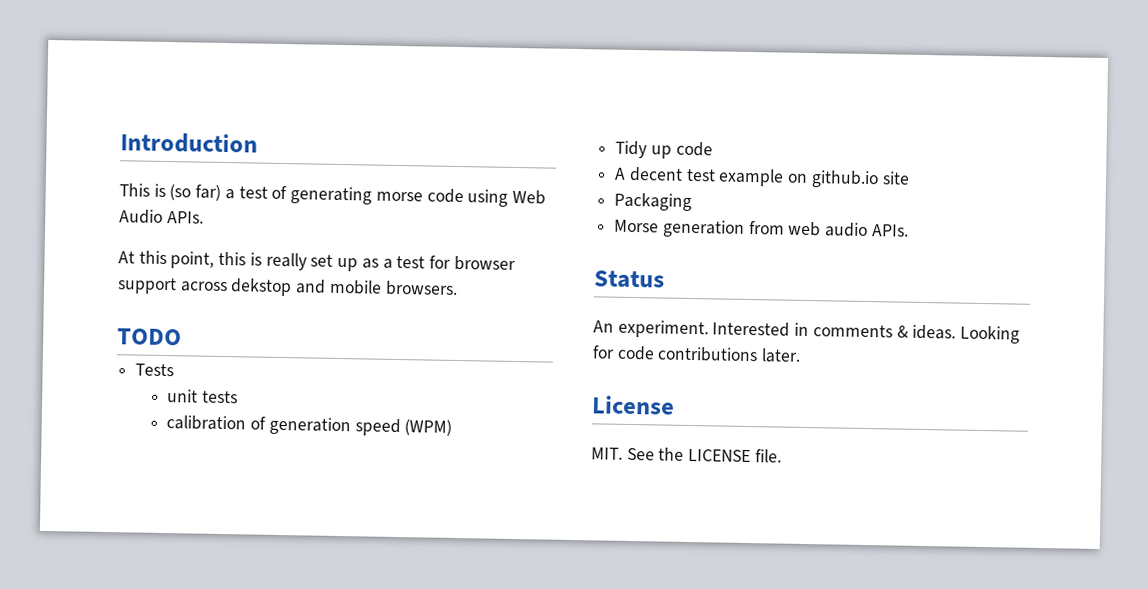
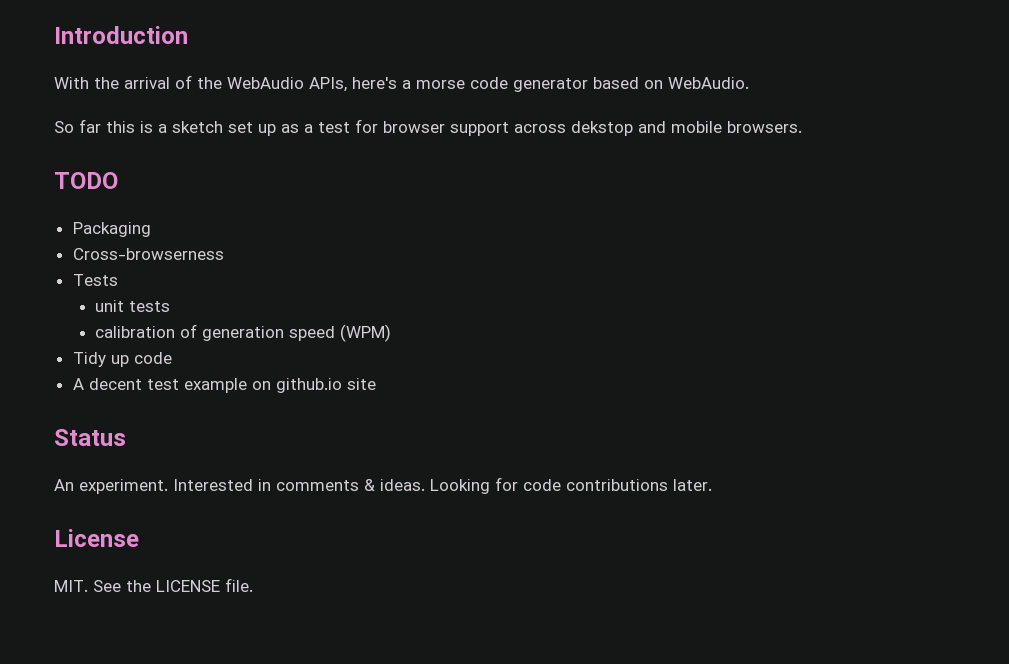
- This is (so far) a test of generating morse code using Web Audio APIs.
- At this point, this is really set up as a test for browser support across dekstop and mobile browsers.
+ With the arrival of the WebAudio APIs, here's a morse code generator based on WebAudio.
+ So far this is a sketch set up as a test for browser support across dekstop and mobile browsers.
+ Packaging
+ Cross-browserness
- Packaging
- Morse generation from web audio APIs.

